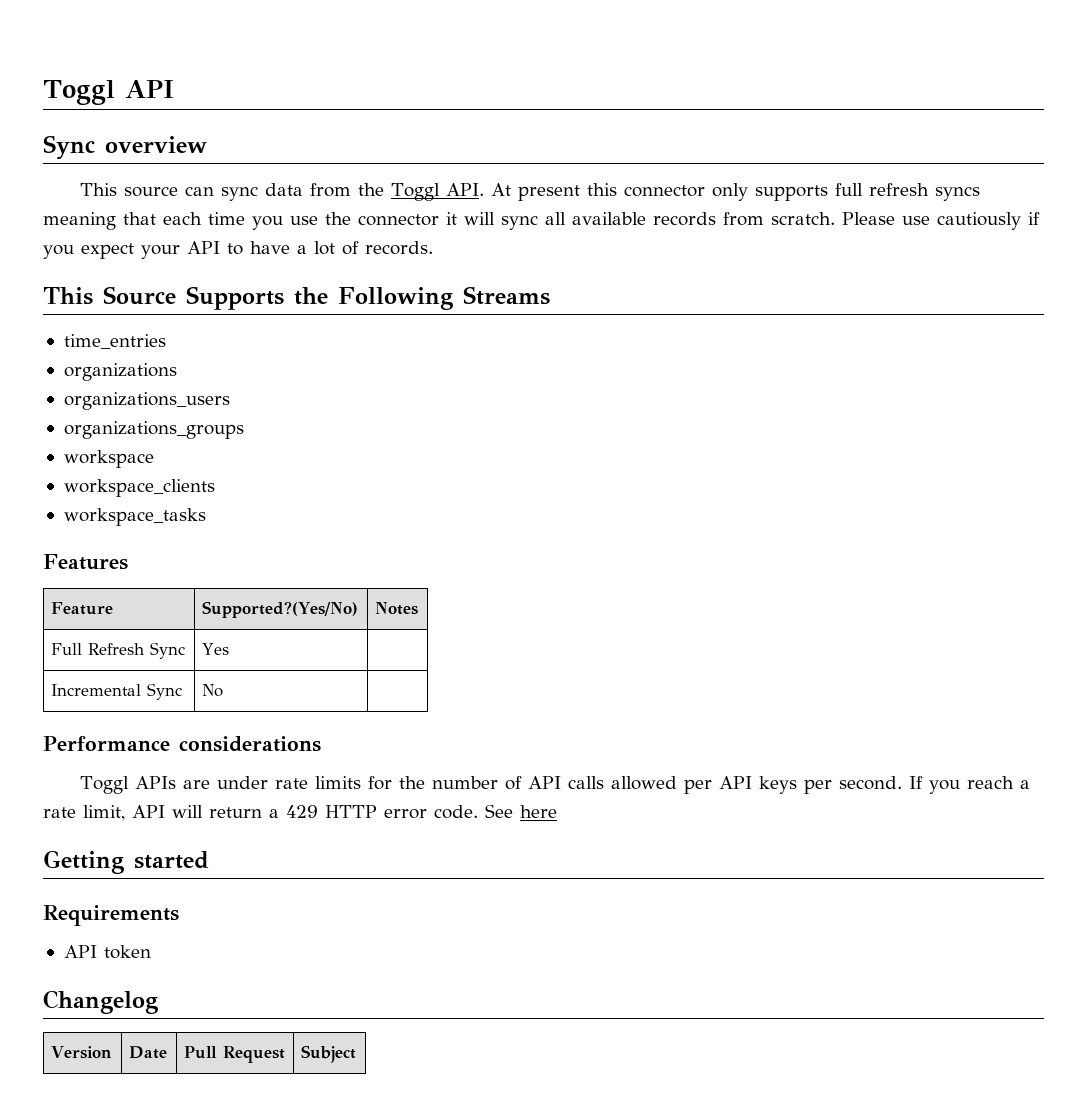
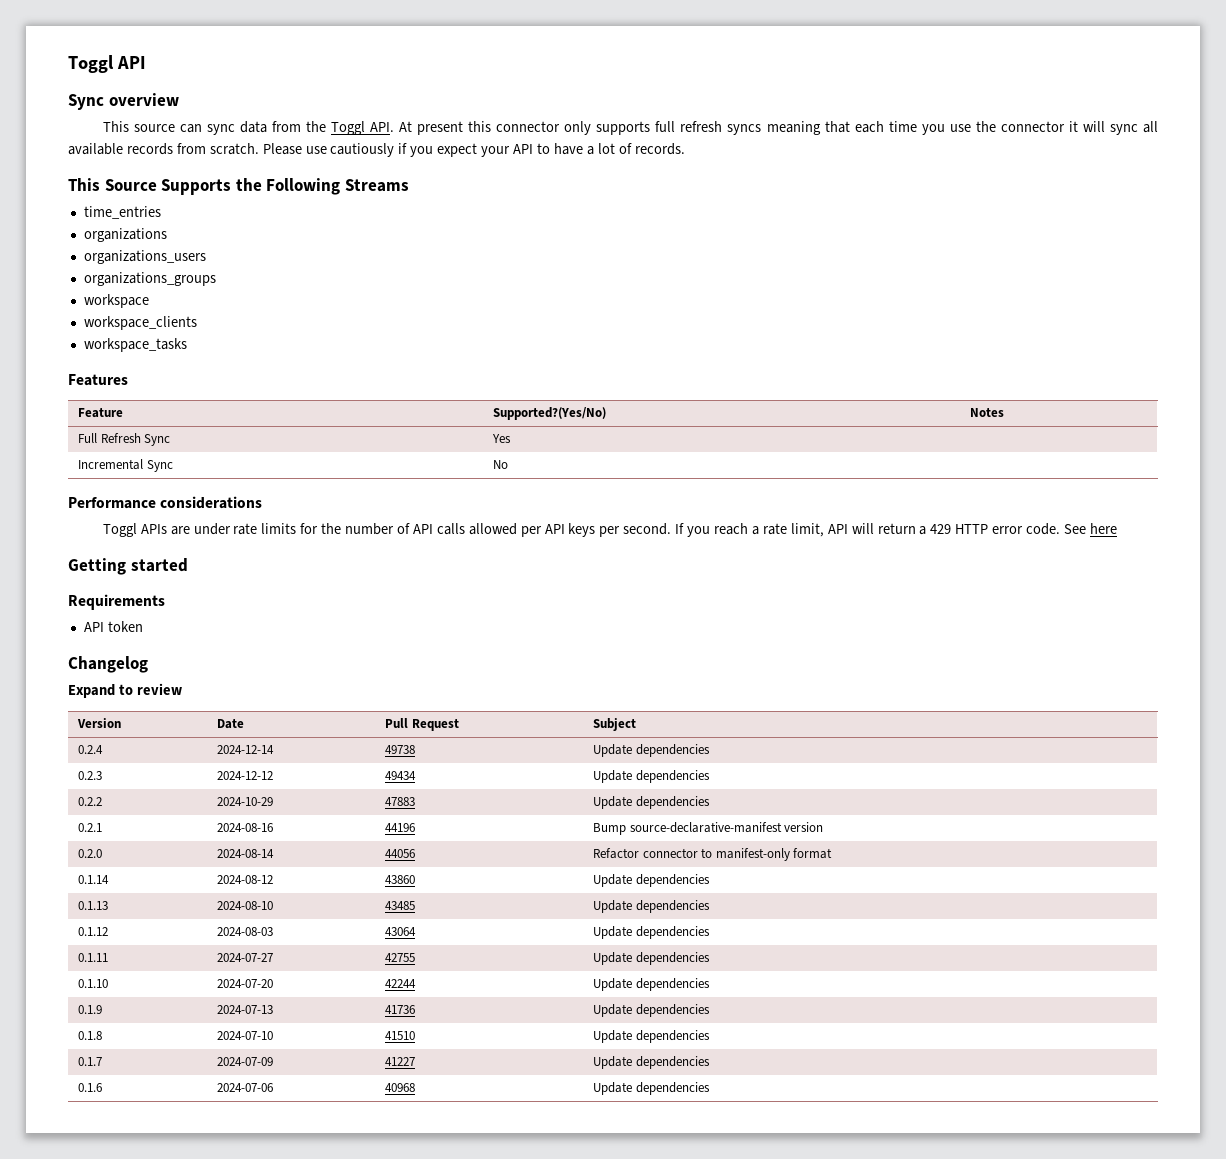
+ Expand to review
+ 0.2.4 | 2024-12-14 | 49738 | Update dependencies
+ 0.2.3 | 2024-12-12 | 49434 | Update dependencies
+ 0.2.2 | 2024-10-29 | 47883 | Update dependencies
+ 0.2.1 | 2024-08-16 | 44196 | Bump source-declarative-manifest version
+ 0.2.0 | 2024-08-14 | 44056 | Refactor connector to manifest-only format
+ 0.1.14 | 2024-08-12 | 43860 | Update dependencies
+ 0.1.13 | 2024-08-10 | 43485 | Update dependencies
+ 0.1.12 | 2024-08-03 | 43064 | Update dependencies
+ 0.1.11 | 2024-07-27 | 42755 | Update dependencies
+ 0.1.10 | 2024-07-20 | 42244 | Update dependencies
+ 0.1.9 | 2024-07-13 | 41736 | Update dependencies
+ 0.1.8 | 2024-07-10 | 41510 | Update dependencies
+ 0.1.7 | 2024-07-09 | 41227 | Update dependencies
+ 0.1.6 | 2024-07-06 | 40968 | Update dependencies

